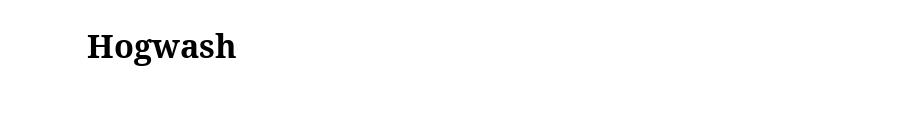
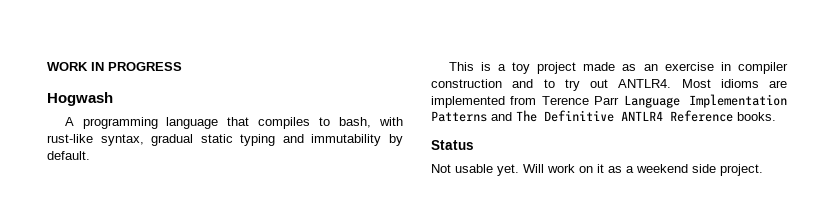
+ WORK IN PROGRESS
  Hogwash
+ A programming language that compiles to bash, with rust-like syntax, gradual static typing and immutability by default.
+ This is a toy project made as an exercise in compiler construction and to try out ANTLR4. Most idioms are implemented from Terence Parr Language Implementation Patterns and The Definitive ANTLR4 Reference books.
+ Status
+ Not usable yet. Will work on it as a weekend side project.

